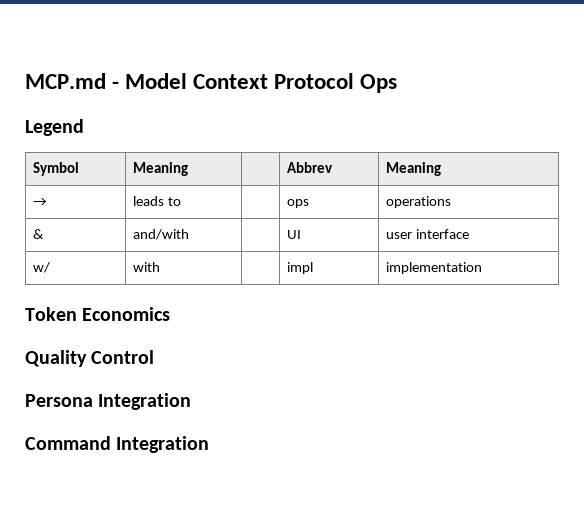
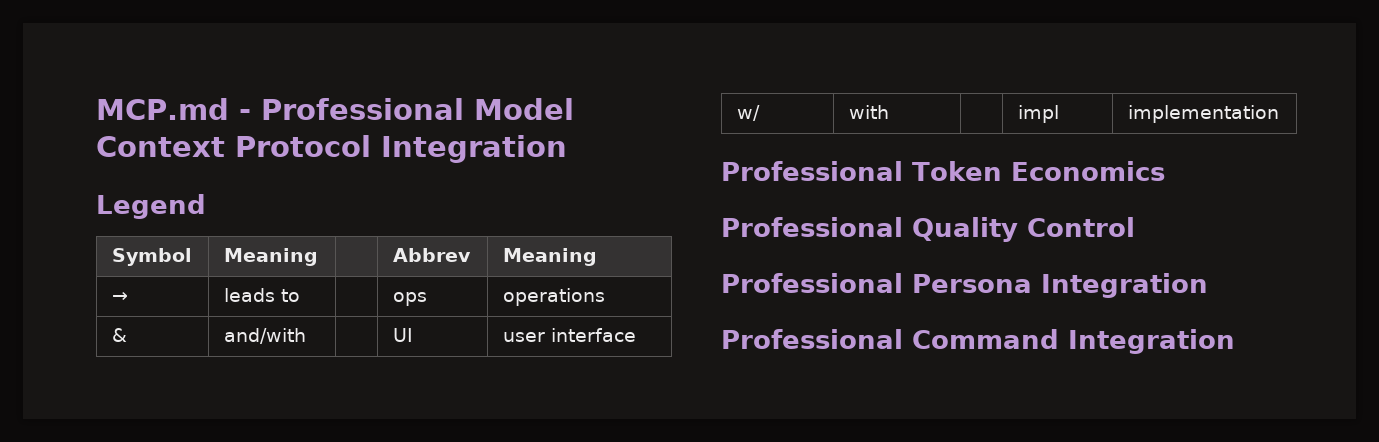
- MCP.md - Model Context Protocol Ops
+ MCP.md - Professional Model Context Protocol Integration
- Token Economics
+ Professional Token Economics
- Quality Control
+ Professional Quality Control
- Persona Integration
+ Professional Persona Integration
- Command Integration
+ Professional Command Integration

